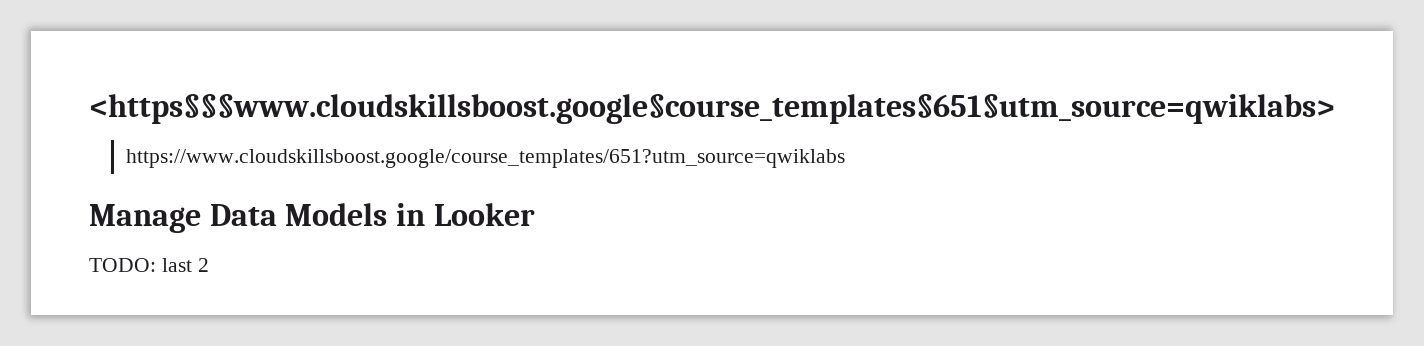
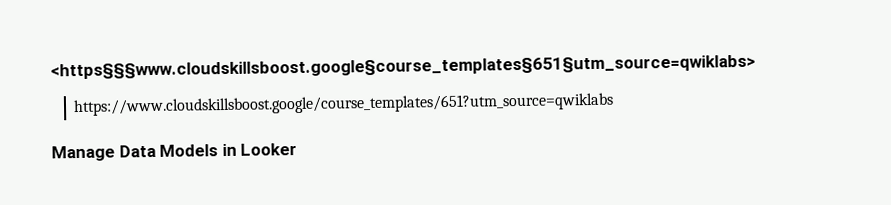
- TODO: last 2

